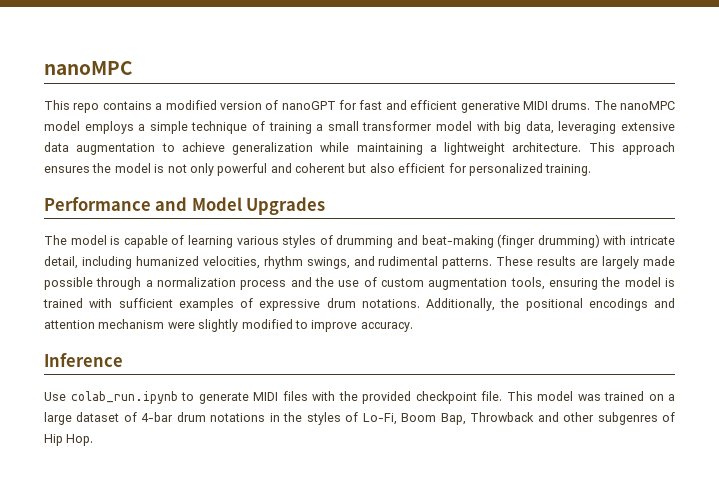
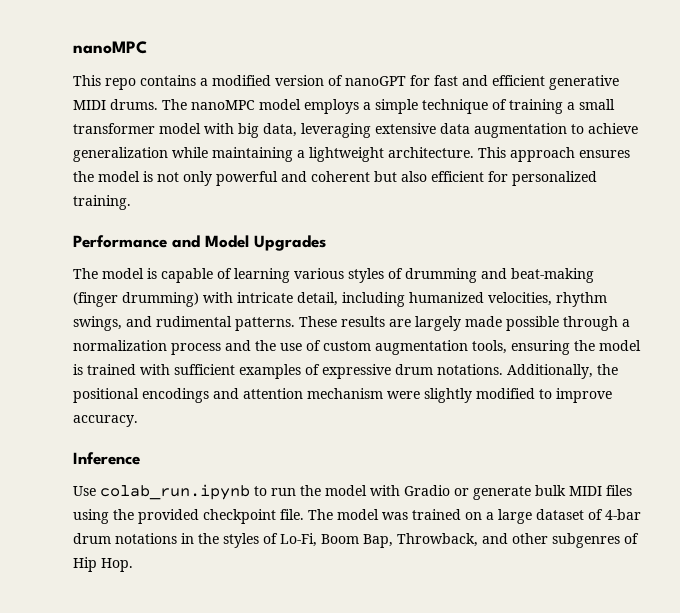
- Use colab_run.ipynb to generate MIDI files with the provided checkpoint file.
+ Use colab_run.ipynb to run the model with Gradio or generate bulk MIDI files using the provided checkpoint file.
- This model was trained on a large dataset of 4-bar drum notations in the styles of Lo-Fi, Boom Bap, Throwback and other subgenres of Hip Hop.
+ The model was trained on a large dataset of 4-bar drum notations in the styles of Lo-Fi, Boom Bap, Throwback, and other subgenres of Hip Hop.

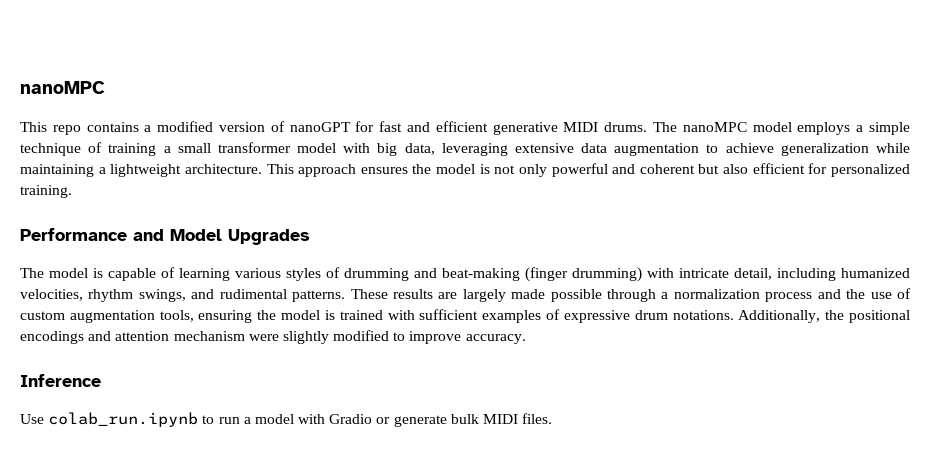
- Use colab_run.ipynb to run the model with Gradio or generate bulk MIDI files using the provided checkpoint file. The model was trained on a large dataset of 4-bar drum notations in the styles of Lo-Fi, Boom Bap, Throwback, and other subgenres of Hip Hop.
+ Use colab_run.ipynb to run a model with Gradio or generate bulk MIDI files.

